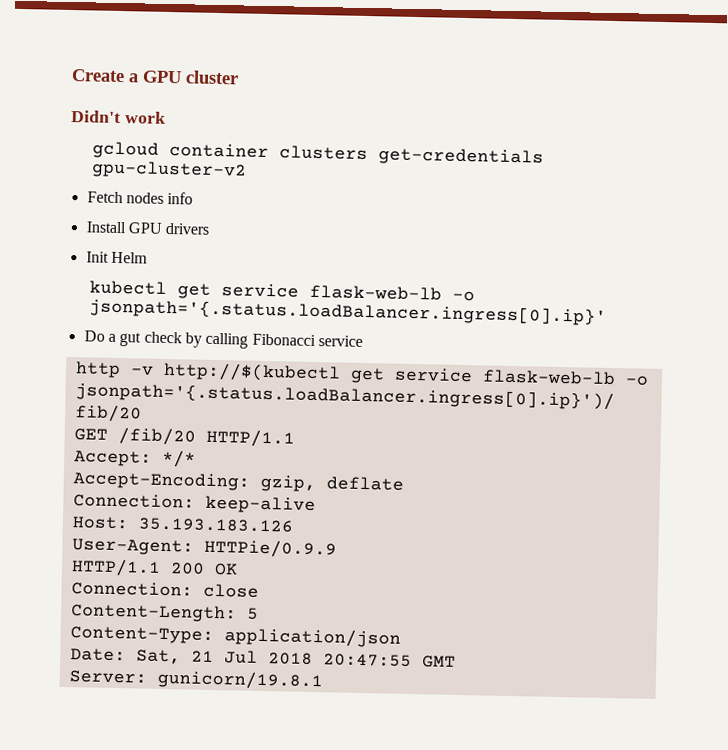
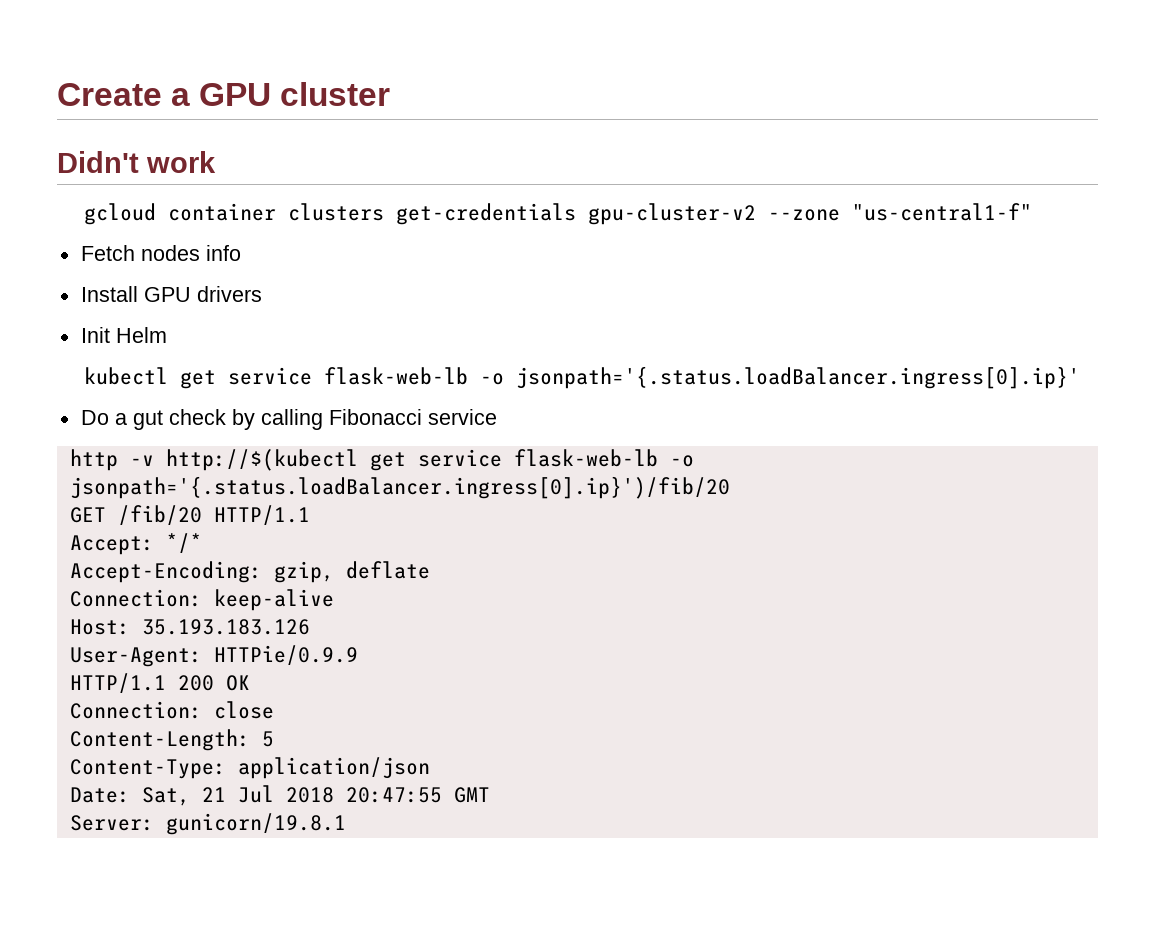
- gcloud container clusters get-credentials gpu-cluster-v2
+ gcloud container clusters get-credentials gpu-cluster-v2 --zone "us-central1-f"

